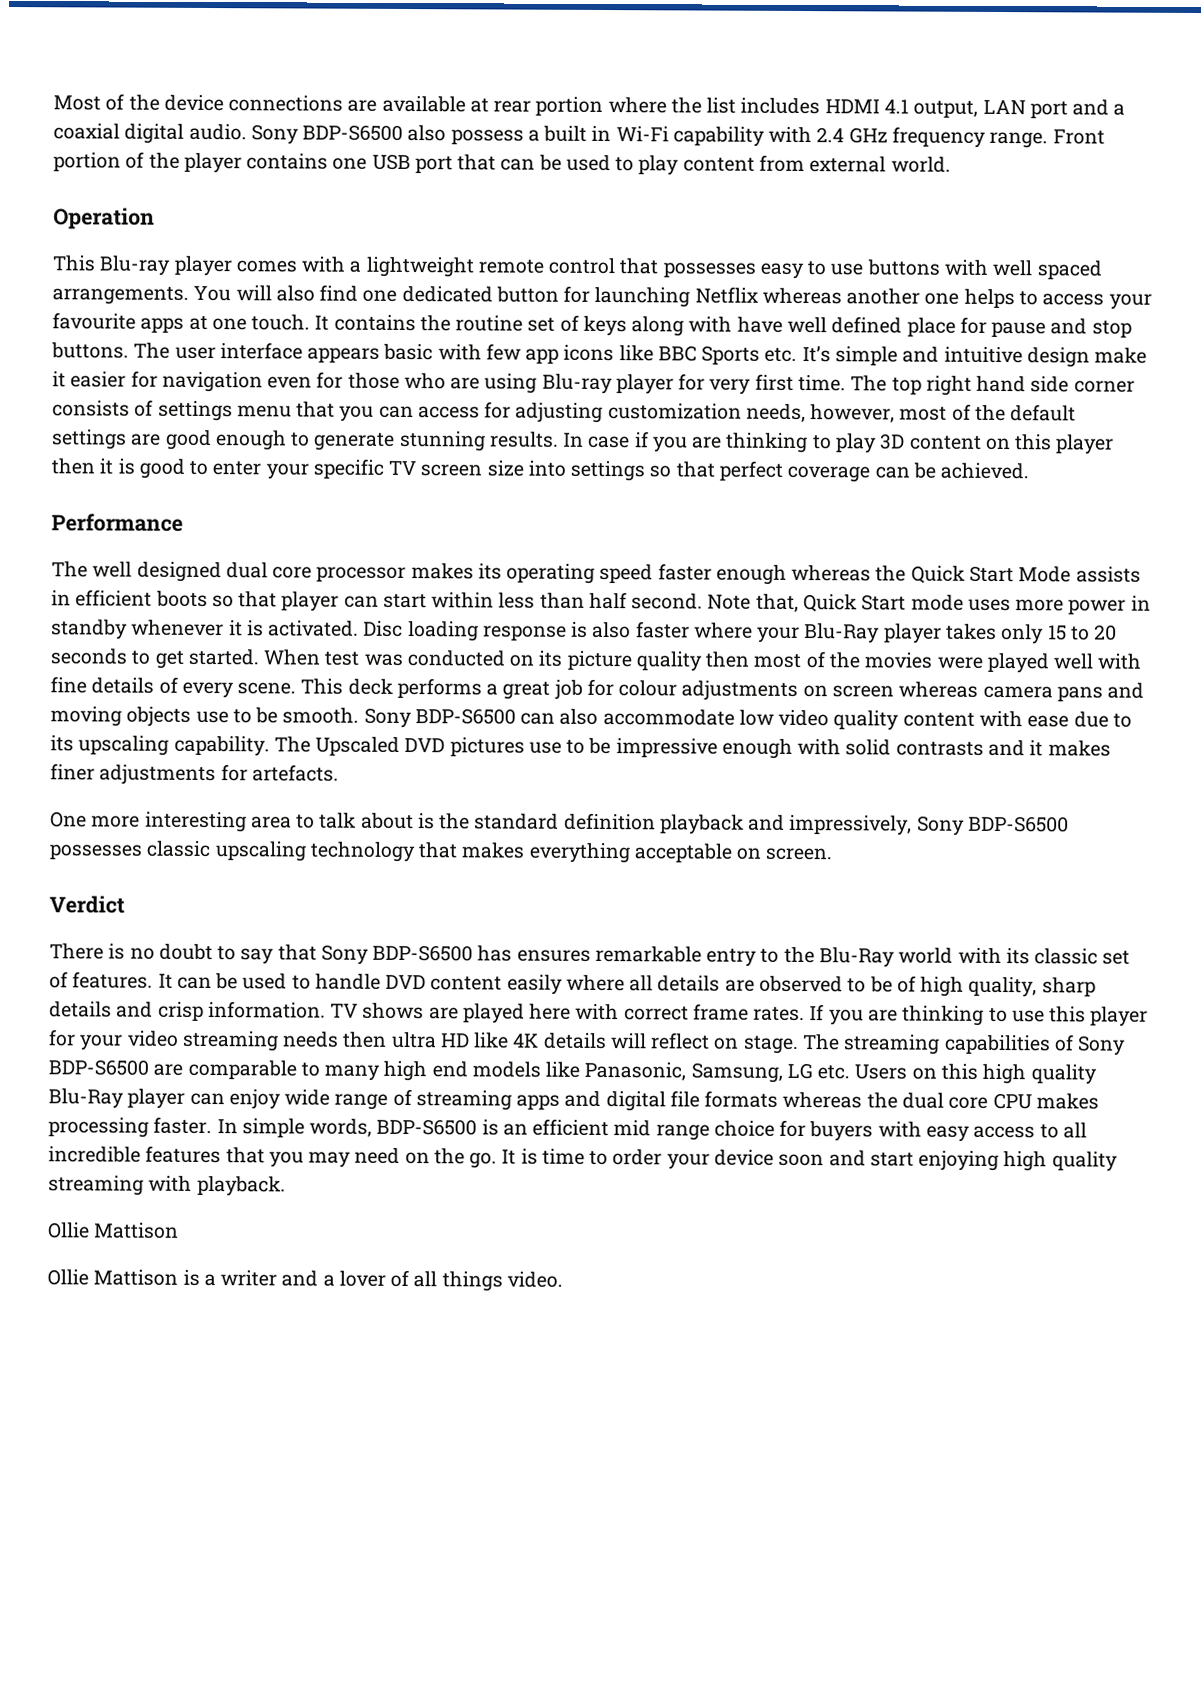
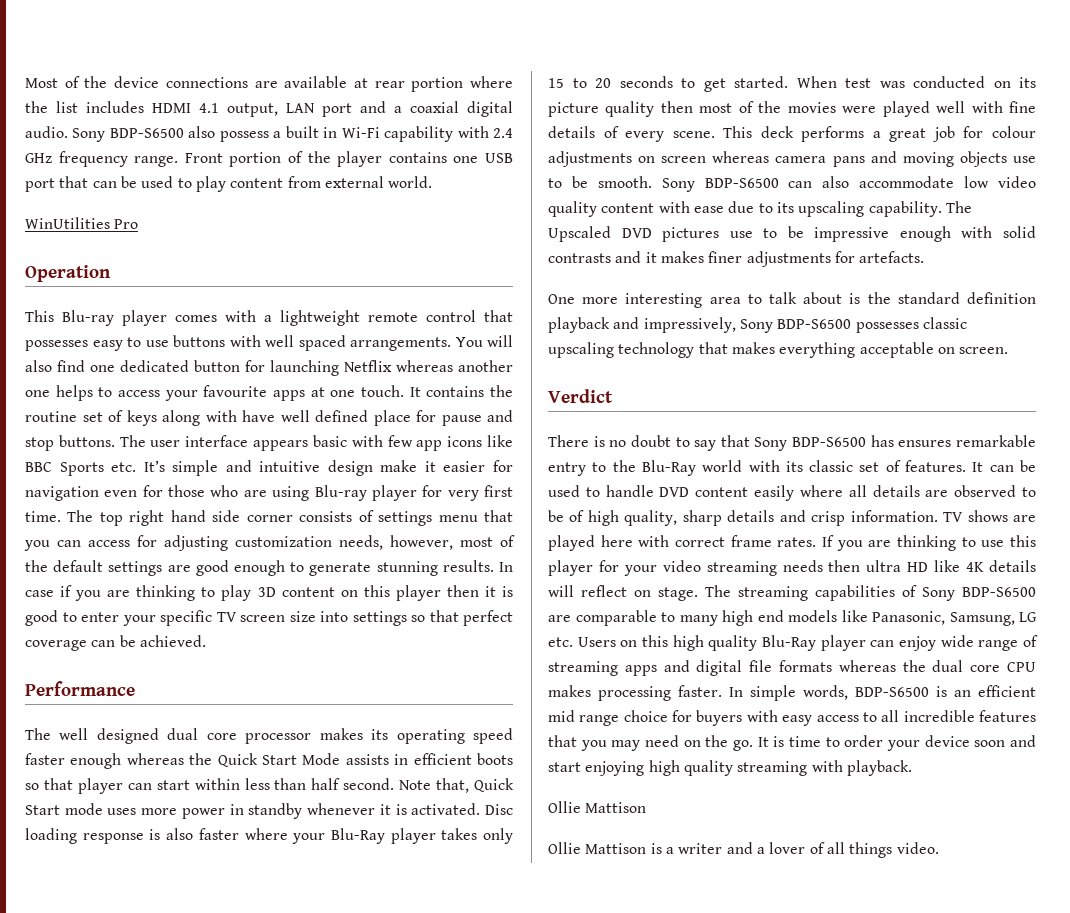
+ WinUtilities Pro

